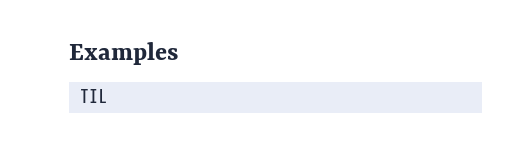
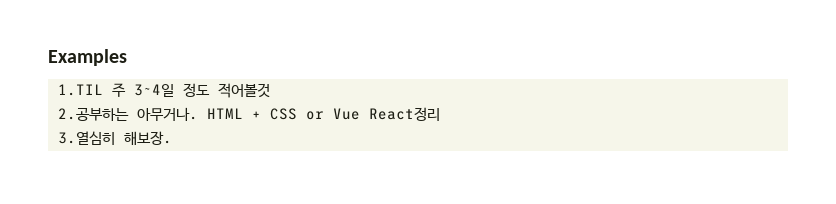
- TIL
+ 1.TIL 주 3~4일 정도 적어볼것
+ 2.공부하는 아무거나. HTML + CSS or Vue React정리
+ 3.열심히 해보장.

